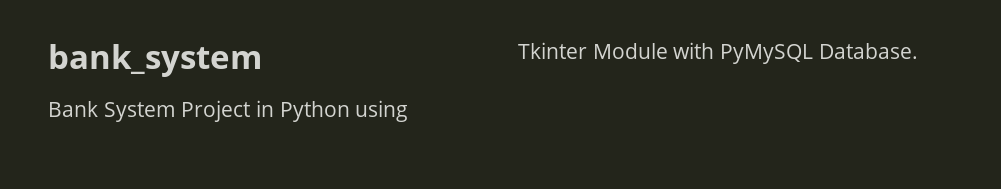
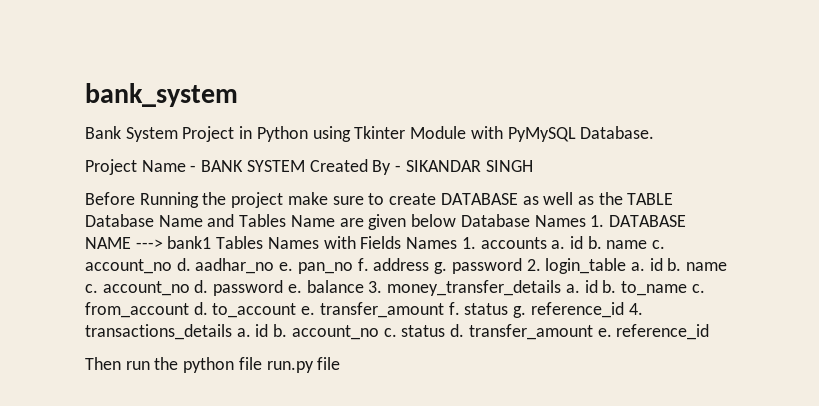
+ Project Name - BANK SYSTEM Created By - SIKANDAR SINGH
+ Before Running the project make sure to create DATABASE as well as the TABLE Database Name and Tables Name are given below Database Names 1. DATABASE NAME ---> bank1 Tables Names with Fields Names 1. accounts a. id b. name c. account_no d. aadhar_no e. pan_no f. address g. password 2. login_table a. id b. name c. account_no d. password e. balance 3. money_transfer_details a. id b. to_name c. from_account d. to_account e. transfer_amount f. status g. reference_id 4. transactions_details a. id b. account_no c. status d. transfer_amount e. reference_id
+ Then run the python file run.py file

